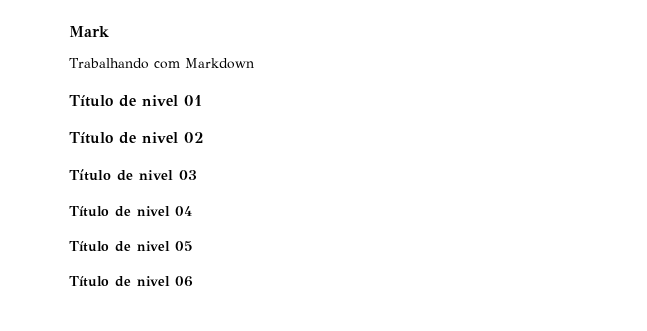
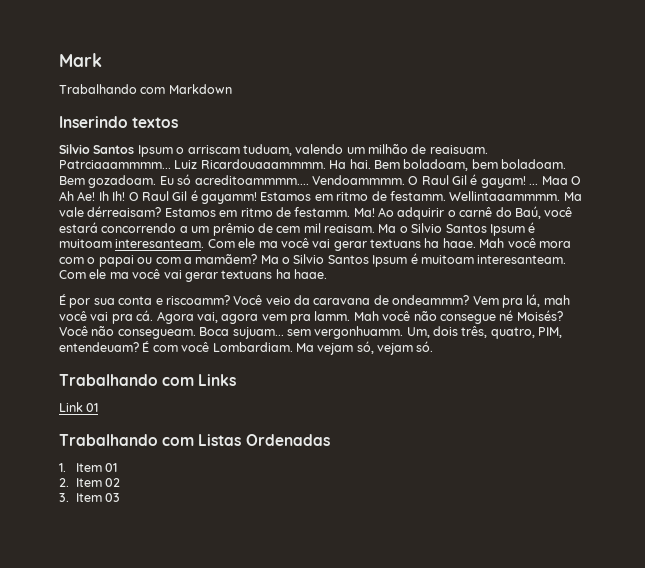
- Título de nivel 01
- Título de nivel 02
- Título de nivel 03
- Título de nivel 04
- Título de nivel 05
- Título de nivel 06
+ Inserindo textos
+ Silvio Santos Ipsum o arriscam tuduam, valendo um milhão de reaisuam. Patrciaaammmm... Luiz Ricardouaaammmm. Ha hai. Bem boladoam, bem boladoam. Bem gozadoam. Eu só acreditoammmm.... Vendoammmm. O Raul Gil é gayam! ... Maa O Ah Ae! Ih Ih! O Raul Gil é gayamm! Estamos em ritmo de festamm. Wellintaaammmm. Ma vale dérreaisam? Estamos em ritmo de festamm. Ma! Ao adquirir o carnê do Baú, você estará concorrendo a um prêmio de cem mil reaisam. Ma o Silvio Santos Ipsum é muitoam interesanteam. Com ele ma você vai gerar textuans ha haae. Mah você mora com o papai ou com a mamãem? Ma o Silvio Santos Ipsum é muitoam interesanteam. Com ele ma você vai gerar textuans ha haae.
+ É por sua conta e riscoamm? Você veio da caravana de ondeammm? Vem pra lá, mah você vai pra cá. Agora vai, agora vem pra lamm. Mah você não consegue né Moisés? Você não consegueam. Boca sujuam... sem vergonhuamm. Um, dois três, quatro, PIM, entendeuam? É com você Lombardiam. Ma vejam só, vejam só.
+ Trabalhando com Links
+ Link 01
+ Trabalhando com Listas Ordenadas
+ 1. Item 01
+ 2. Item 02
+ 3. Item 03

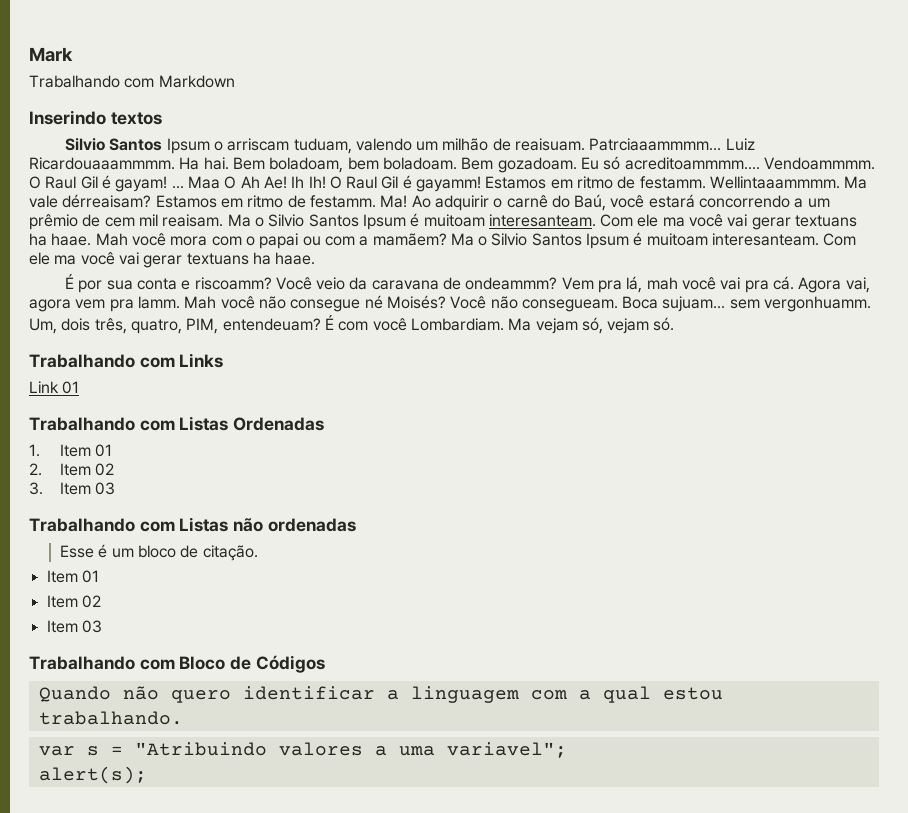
+ Trabalhando com Listas não ordenadas
+ Esse é um bloco de citação.
+ Item 01
+ Item 02
+ Item 03
+ Trabalhando com Bloco de Códigos
+ Quando não quero identificar a linguagem com a qual estou trabalhando.
+ var s = "Atribuindo valores a uma variavel";
+ alert(s);

